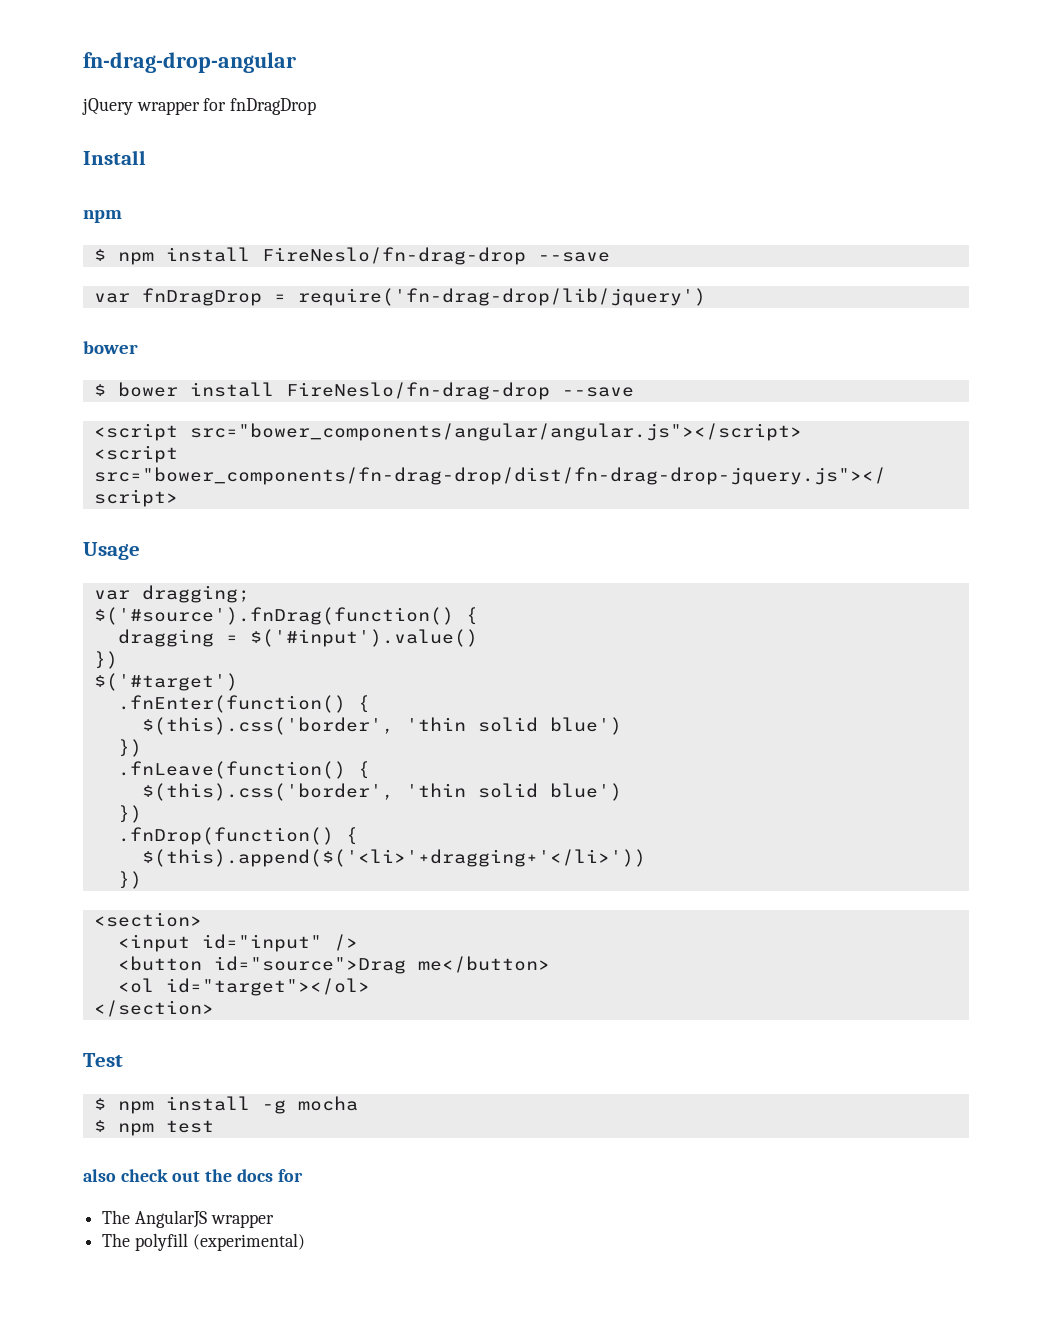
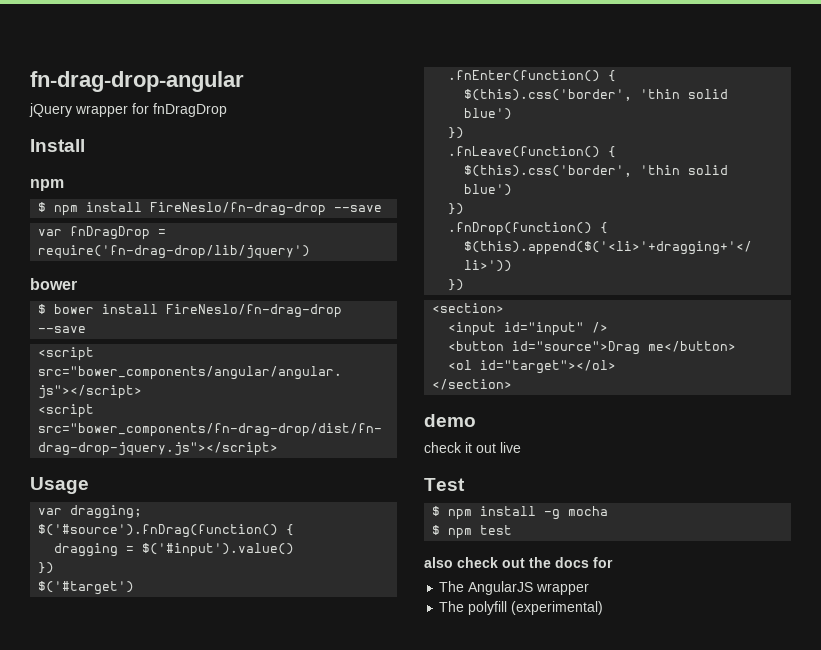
+ demo
+ check it out live

